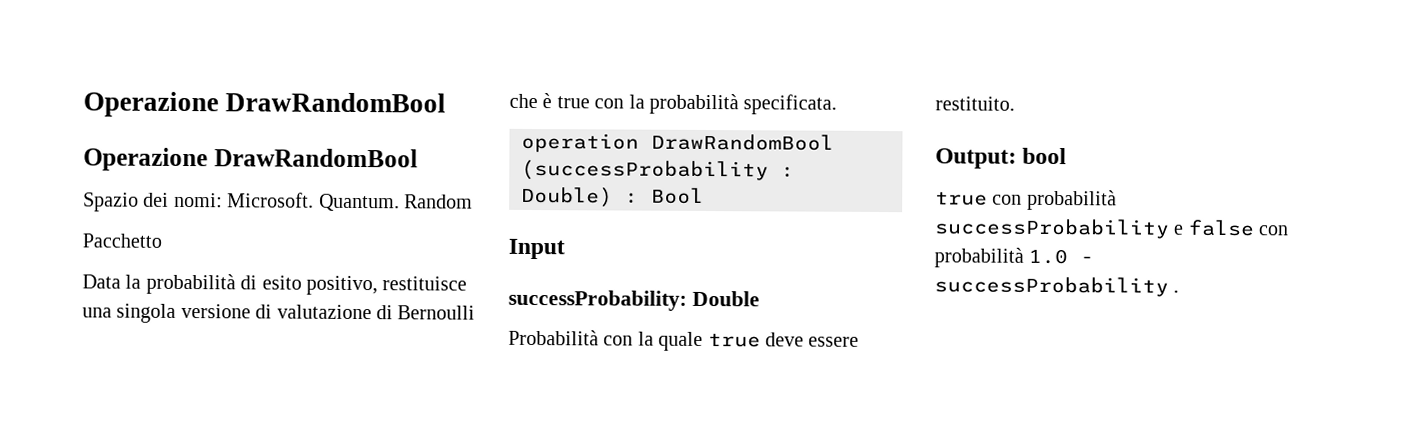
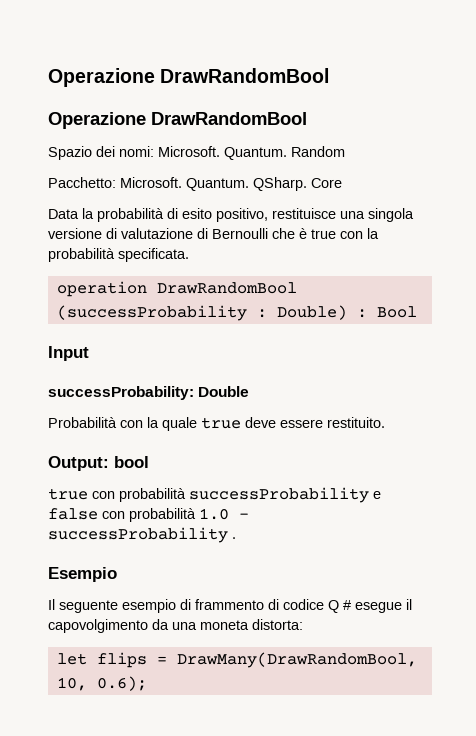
- Pacchetto
+ Pacchetto: Microsoft. Quantum. QSharp. Core
+ Esempio
+ Il seguente esempio di frammento di codice Q # esegue il capovolgimento da una moneta distorta:
+ let flips = DrawMany(DrawRandomBool, 10, 0.6);

